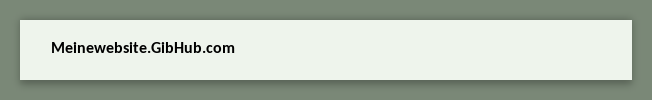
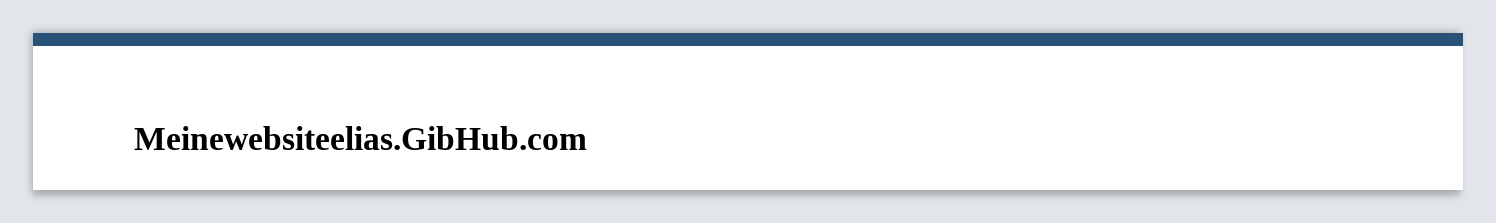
- Meinewebsite.GibHub.com
+ Meinewebsiteelias.GibHub.com

